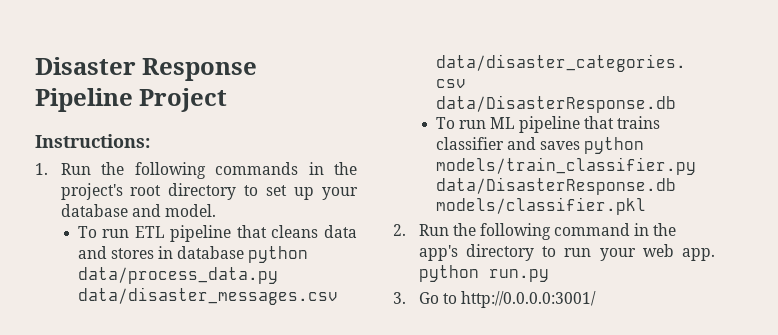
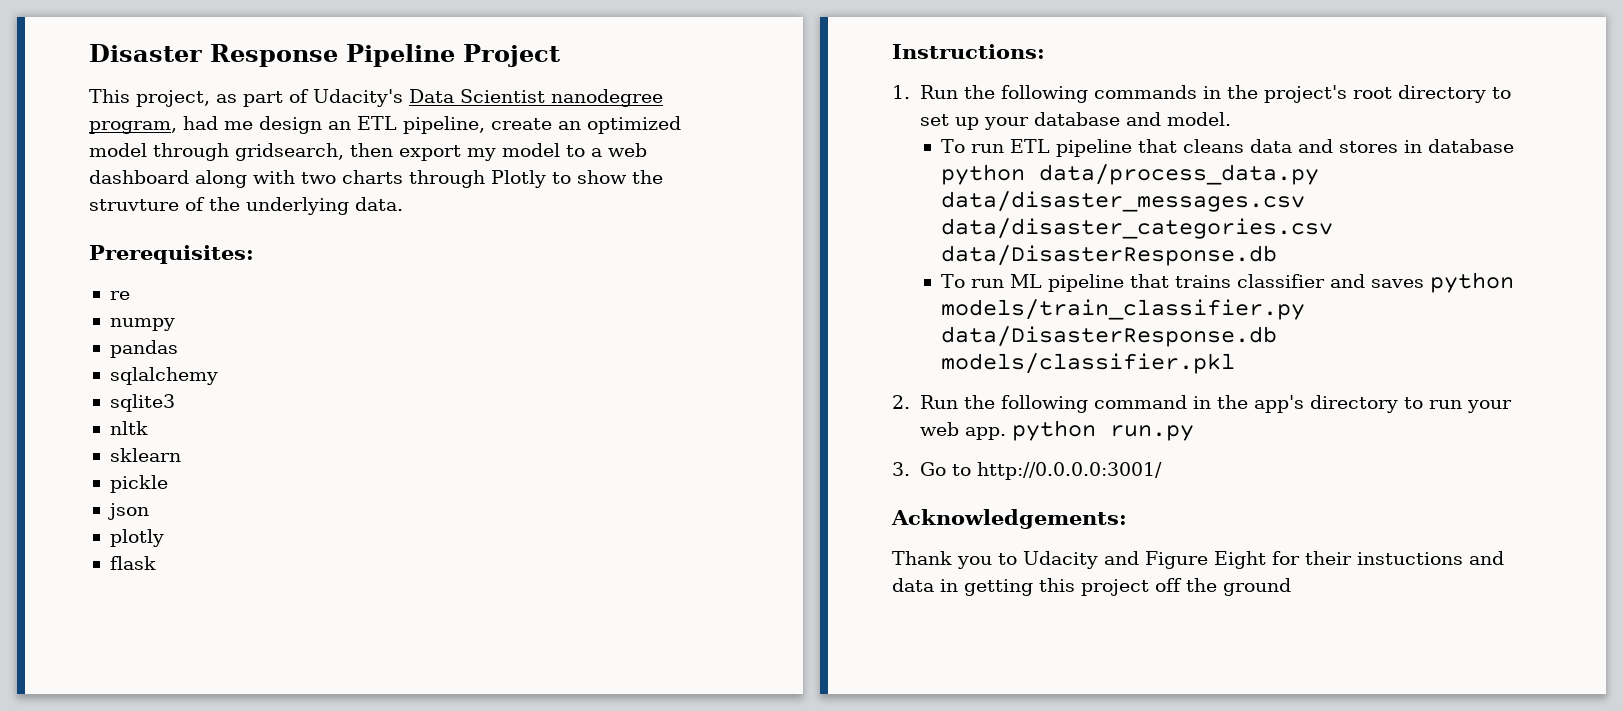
+ This project, as part of Udacity's Data Scientist nanodegree program, had me design an ETL pipeline, create an optimized model through gridsearch, then export my model to a web dashboard along with two charts through Plotly to show the struvture of the underlying data.
+ Prerequisites:
+ re
+ numpy
+ pandas
+ sqlalchemy
+ sqlite3
+ nltk
+ sklearn
+ pickle
+ json
+ plotly
+ flask
+ Acknowledgements:
+ Thank you to Udacity and Figure Eight for their instuctions and data in getting this project off the ground

